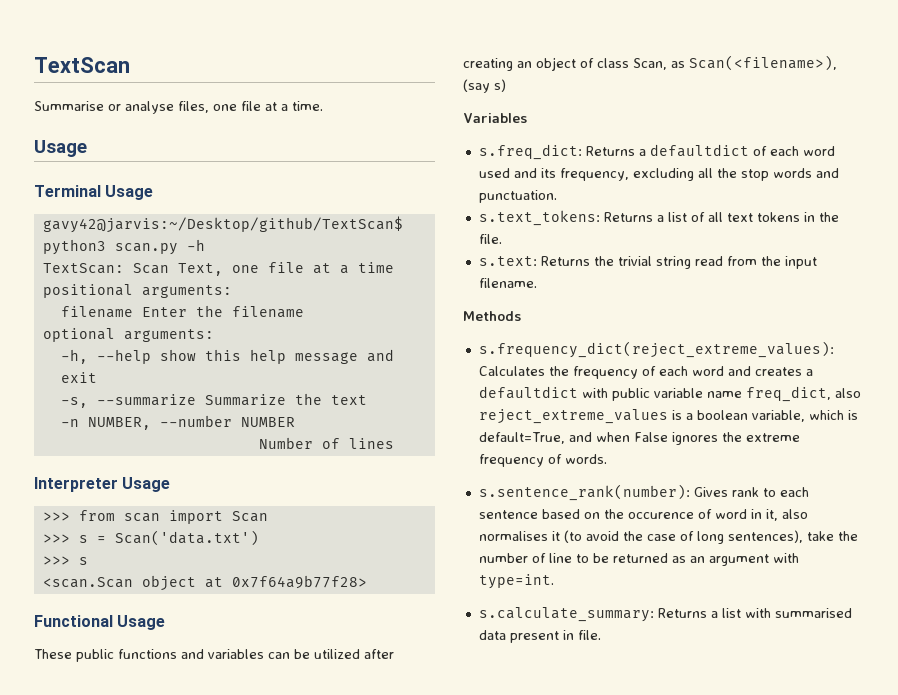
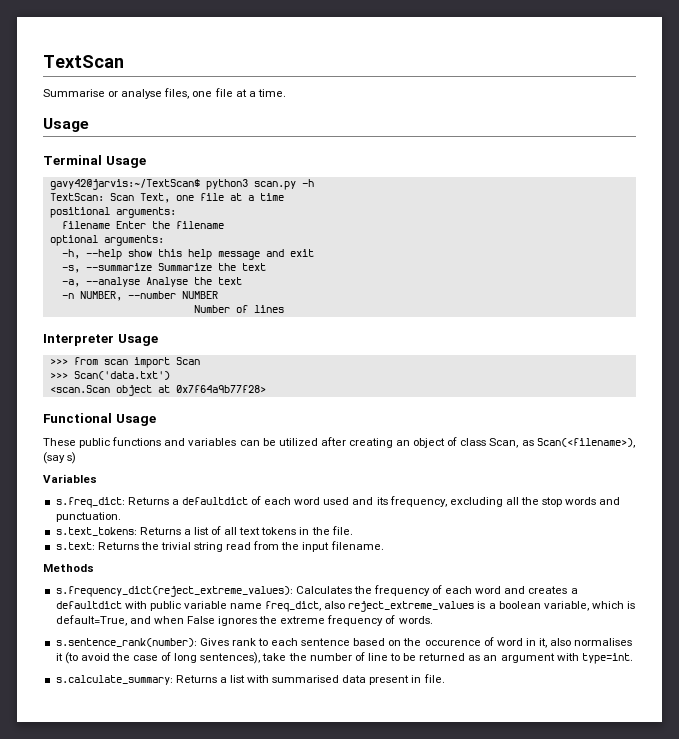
- gavy42@jarvis:~/Desktop/github/TextScan$ python3 scan.py -h
+ gavy42@jarvis:~/TextScan$ python3 scan.py -h
+ -a, --analyse Analyse the text
- >>> s = Scan('data.txt')
- >>> s
+ >>> Scan('data.txt')

